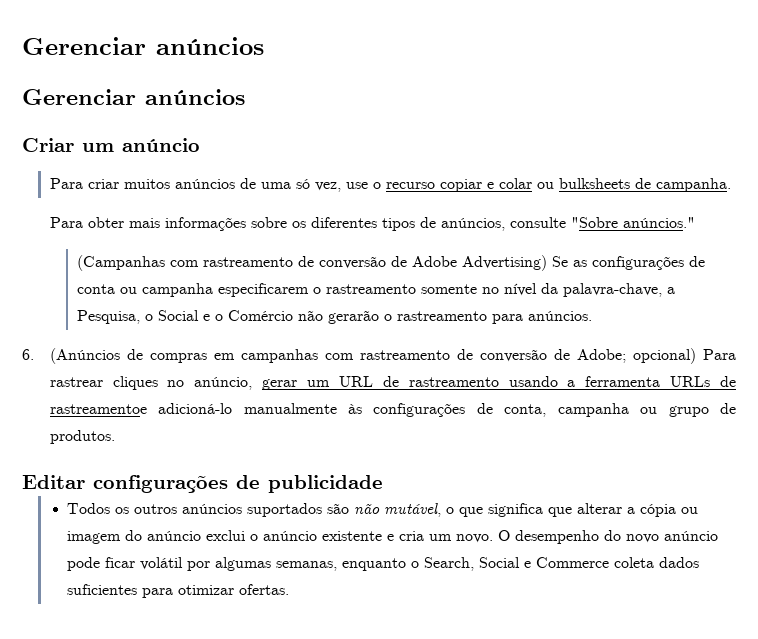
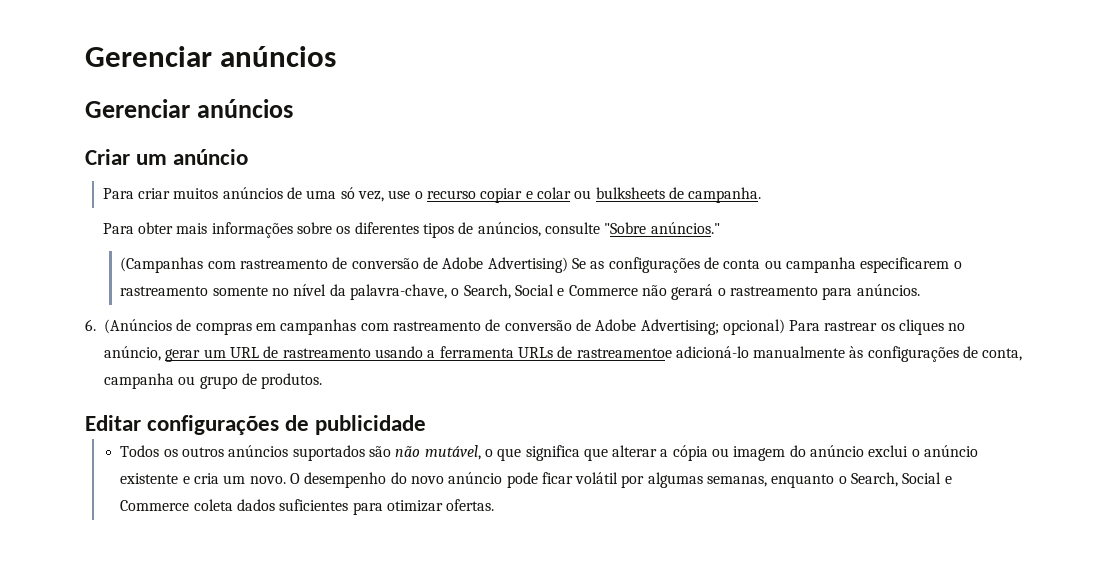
- (Campanhas com rastreamento de conversão de Adobe Advertising) Se as configurações de conta ou campanha especificarem o rastreamento somente no nível da palavra-chave, a Pesquisa, o Social e o Comércio não gerarão o rastreamento para anúncios.
+ (Campanhas com rastreamento de conversão de Adobe Advertising) Se as configurações de conta ou campanha especificarem o rastreamento somente no nível da palavra-chave, o Search, Social e Commerce não gerará o rastreamento para anúncios.
- 6. (Anúncios de compras em campanhas com rastreamento de conversão de Adobe; opcional) Para rastrear cliques no anúncio, gerar um URL de rastreamento usando a ferramenta URLs de rastreamentoe adicioná-lo manualmente às configurações de conta, campanha ou grupo de produtos.
+ 6. (Anúncios de compras em campanhas com rastreamento de conversão de Adobe Advertising; opcional) Para rastrear os cliques no anúncio, gerar um URL de rastreamento usando a ferramenta URLs de rastreamentoe adicioná-lo manualmente às configurações de conta, campanha ou grupo de produtos.

